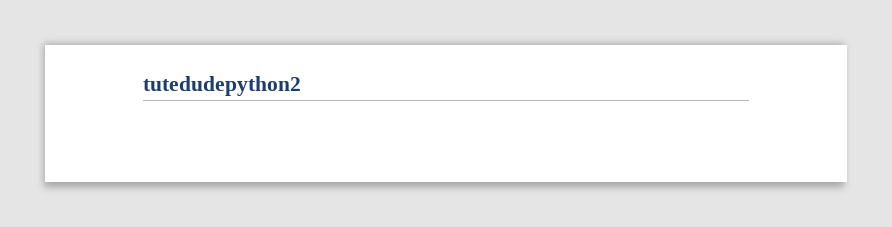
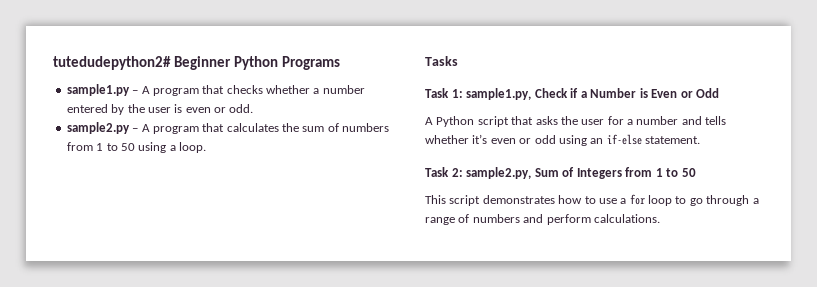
- tutedudepython2
+ tutedudepython2# Beginner Python Programs
+ sample1.py – A program that checks whether a number entered by the user is even or odd.
+ sample2.py – A program that calculates the sum of numbers from 1 to 50 using a loop.
+ Tasks
+ Task 1: sample1.py, Check if a Number is Even or Odd
+ A Python script that asks the user for a number and tells whether it’s even or odd using an if-else statement.
+ Task 2: sample2.py, Sum of Integers from 1 to 50
+ This script demonstrates how to use a for loop to go through a range of numbers and perform calculations.

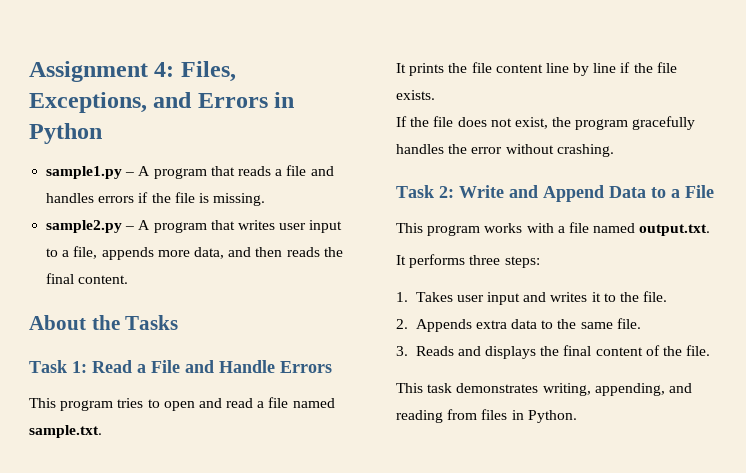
- tutedudepython2# Beginner Python Programs
+ Assignment 4: Files, Exceptions, and Errors in Python
- sample1.py – A program that checks whether a number entered by the user is even or odd.
+ sample1.py – A program that reads a file and handles errors if the file is missing.
- sample2.py – A program that calculates the sum of numbers from 1 to 50 using a loop.
- Tasks
- Task 1: sample1.py, Check if a Number is Even or Odd
- A Python script that asks the user for a number and tells whether it’s even or odd using an if-else statement.
- Task 2: sample2.py, Sum of Integers from 1 to 50
- This script demonstrates how to use a for loop to go through a range of numbers and perform calculations.
+ sample2.py – A program that writes user input to a file, appends more data, and then reads the final content.
+ About the Tasks
+ Task 1: Read a File and Handle Errors
+ This program tries to open and read a file named sample.txt.
+ It prints the file content line by line if the file exists.
+ If the file does not exist, the program gracefully handles the error without crashing.
+ Task 2: Write and Append Data to a File
+ This program works with a file named output.txt.
+ It performs three steps:
+ 1. Takes user input and writes it to the file.
+ 2. Appends extra data to the same file.
+ 3. Reads and displays the final content of the file.
+ This task demonstrates writing, appending, and reading from files in Python.

